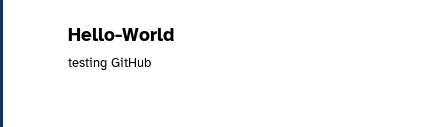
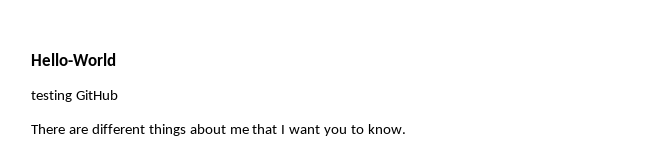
+ There are different things about me that I want you to know.

